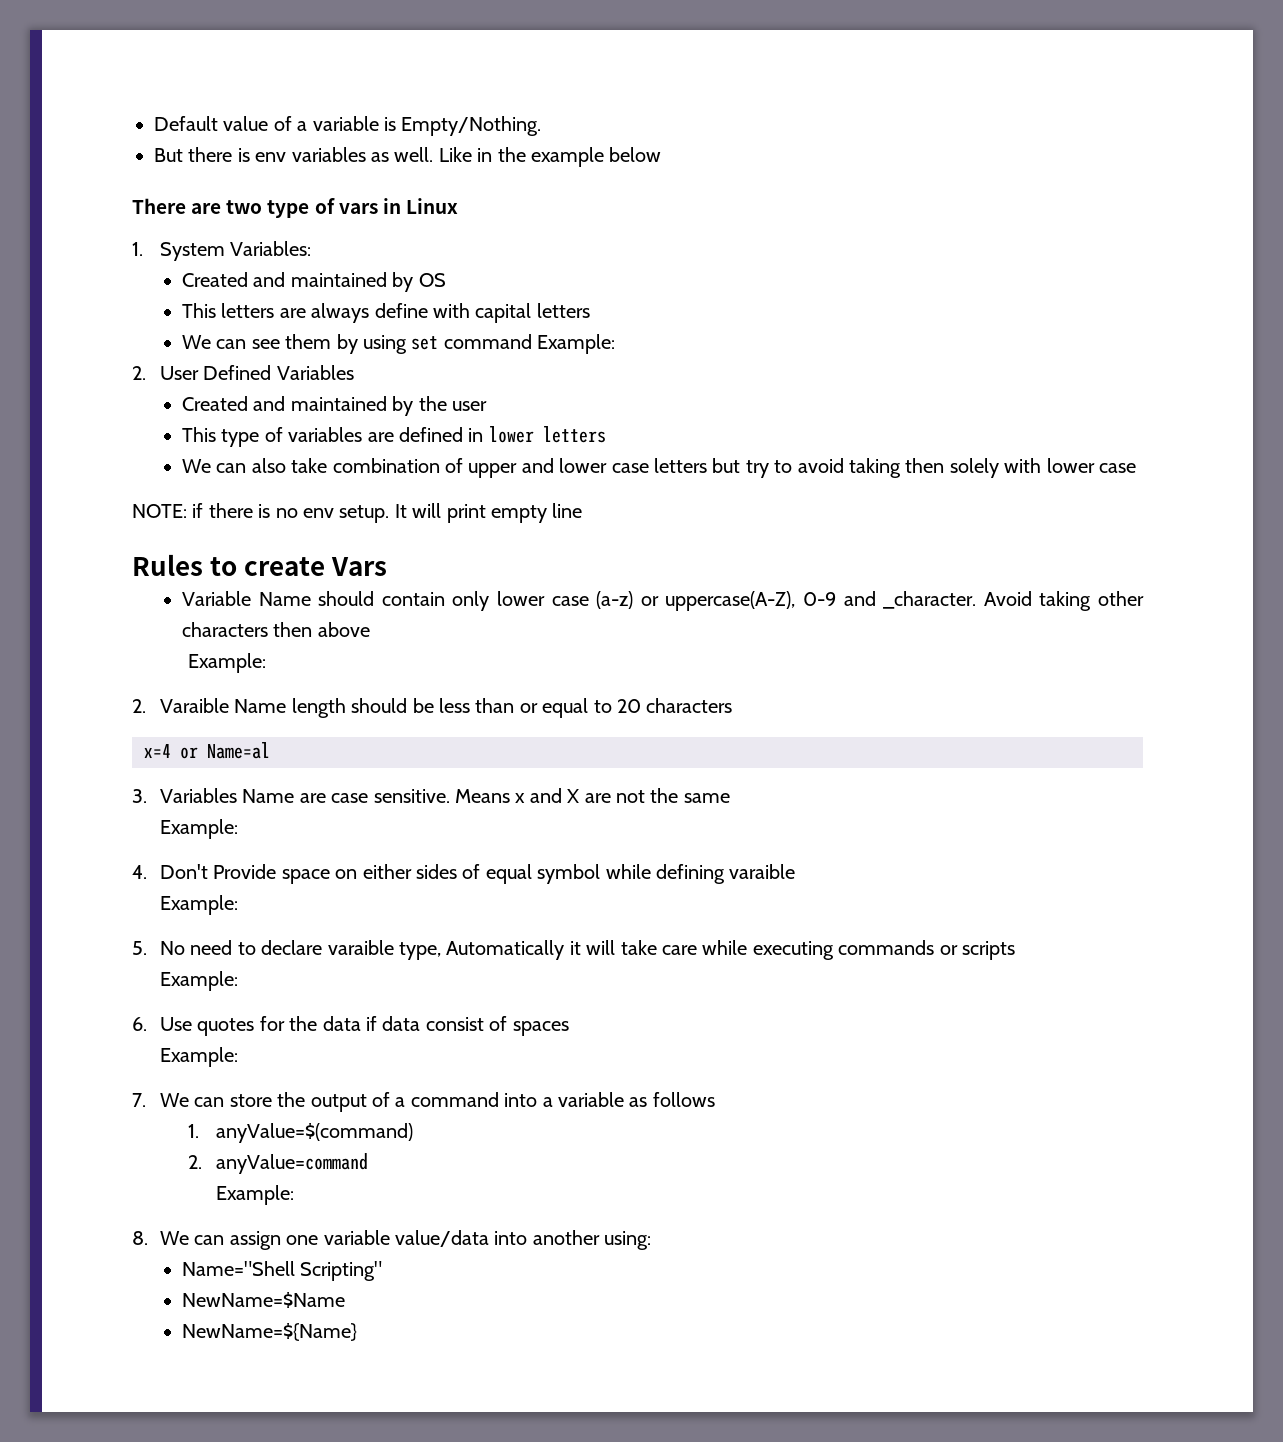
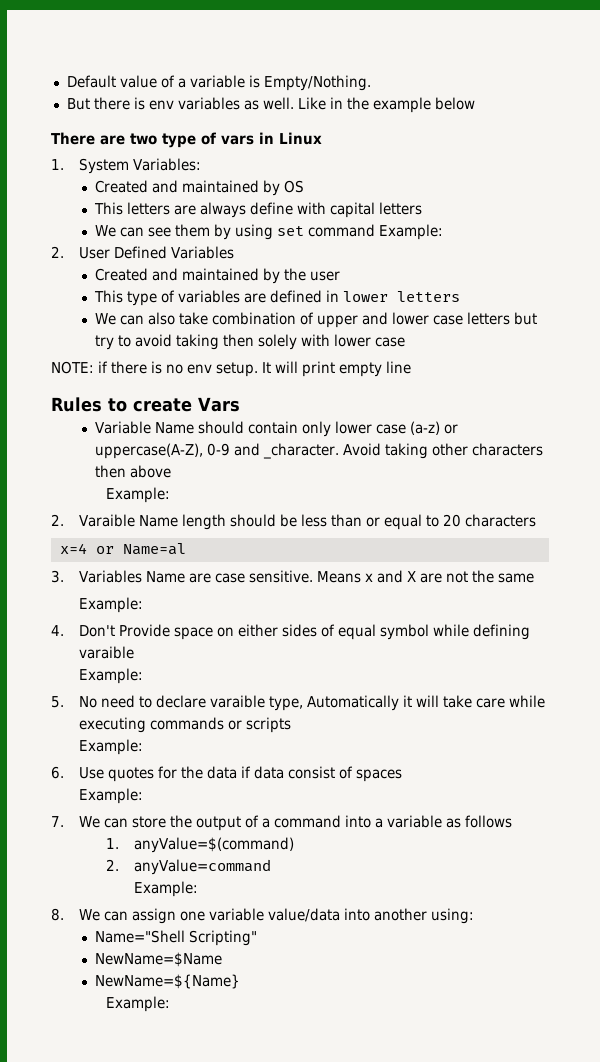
  NewName=${Name}
+ Example:

